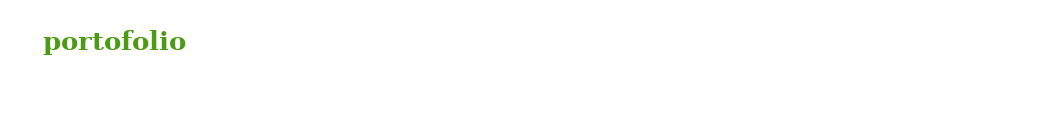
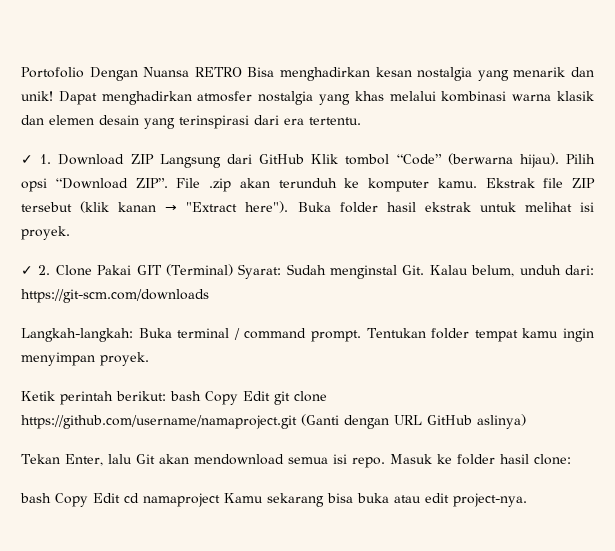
- portofolio
+ Portofolio Dengan Nuansa RETRO Bisa menghadirkan kesan nostalgia yang menarik dan unik! Dapat menghadirkan atmosfer nostalgia yang khas melalui kombinasi warna klasik dan elemen desain yang terinspirasi dari era tertentu.
+ ✓ 1. Download ZIP Langsung dari GitHub Klik tombol “Code” (berwarna hijau). Pilih opsi “Download ZIP”. File .zip akan terunduh ke komputer kamu. Ekstrak file ZIP tersebut (klik kanan → "Extract here"). Buka folder hasil ekstrak untuk melihat isi proyek.
+ ✓ 2. Clone Pakai GIT (Terminal) Syarat: Sudah menginstal Git. Kalau belum, unduh dari: https://git-scm.com/downloads
+ Langkah-langkah: Buka terminal / command prompt. Tentukan folder tempat kamu ingin menyimpan proyek.
+ Ketik perintah berikut: bash Copy Edit git clone https://github.com/username/namaproject.git (Ganti dengan URL GitHub aslinya)
+ Tekan Enter, lalu Git akan mendownload semua isi repo. Masuk ke folder hasil clone:
+ bash Copy Edit cd namaproject Kamu sekarang bisa buka atau edit project-nya.

